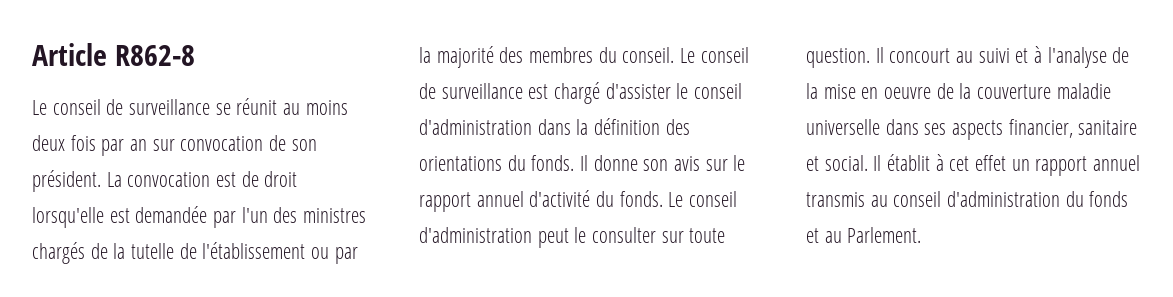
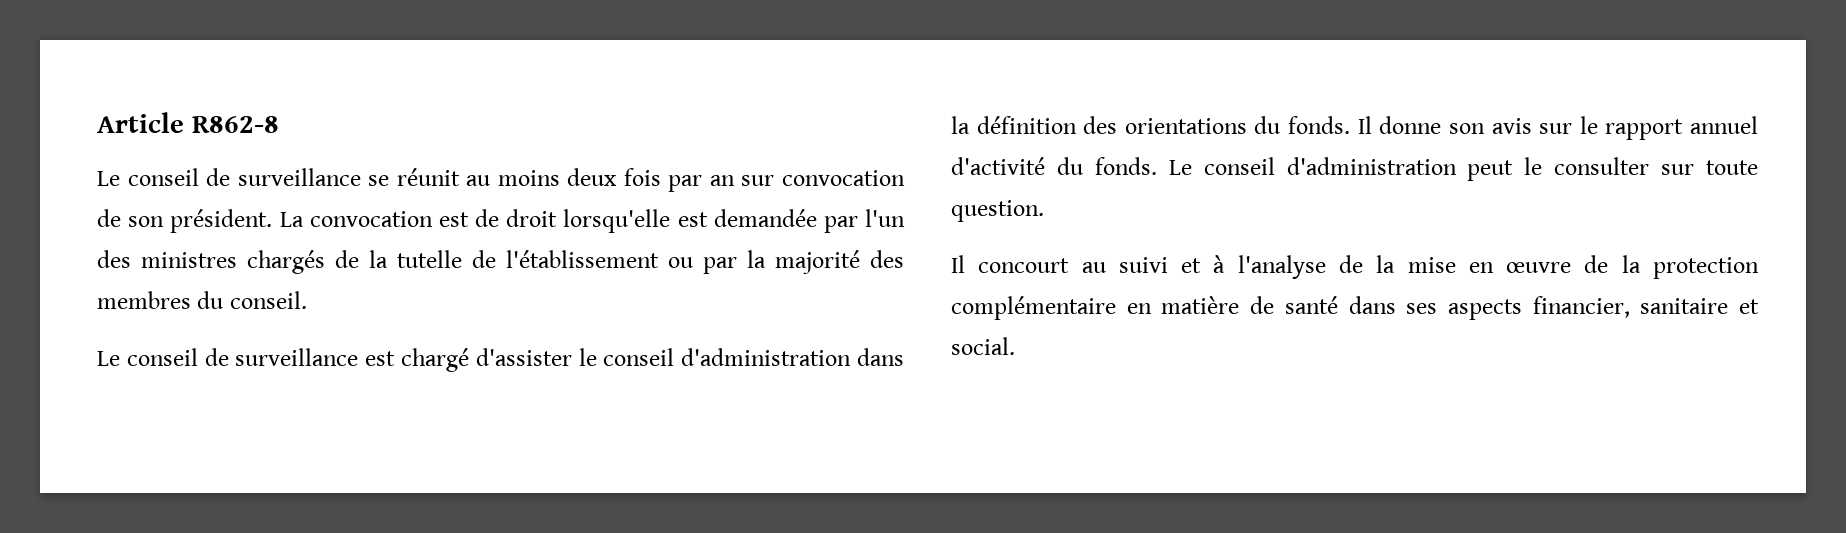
- La convocation est de droit lorsqu'elle est demandée par l'un des ministres chargés de la tutelle de l'établissement ou par la majorité des membres du conseil. Le conseil de surveillance est chargé d'assister le conseil d'administration dans la définition des orientations du fonds.
+ La convocation est de droit lorsqu'elle est demandée par l'un des ministres chargés de la tutelle de l'établissement ou par la majorité des membres du conseil.
+ Le conseil de surveillance est chargé d'assister le conseil d'administration dans la définition des orientations du fonds.
- Le conseil d'administration peut le consulter sur toute question. Il concourt au suivi et à l'analyse de la mise en oeuvre de la couverture maladie universelle dans ses aspects financier, sanitaire et social. Il établit à cet effet un rapport annuel transmis au conseil d'administration du fonds et au Parlement.
+ Le conseil d'administration peut le consulter sur toute question.
+ Il concourt au suivi et à l'analyse de la mise en œuvre de la protection complémentaire en matière de santé dans ses aspects financier, sanitaire et social.

